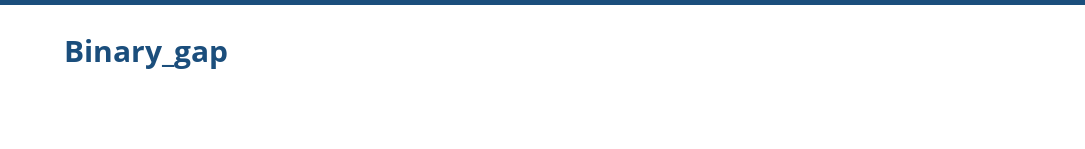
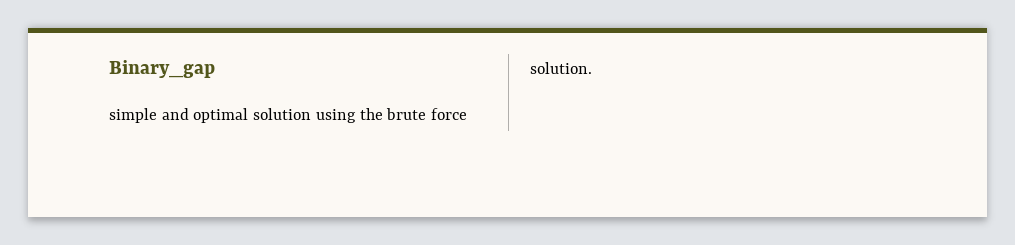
+ simple and optimal solution using the brute force solution.

